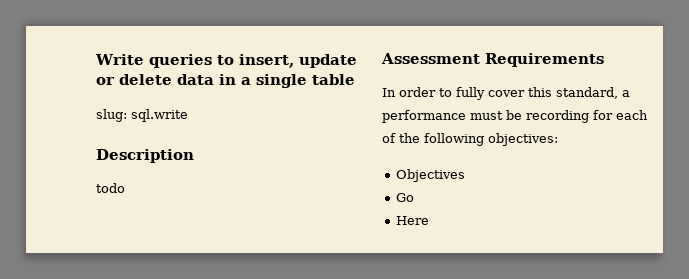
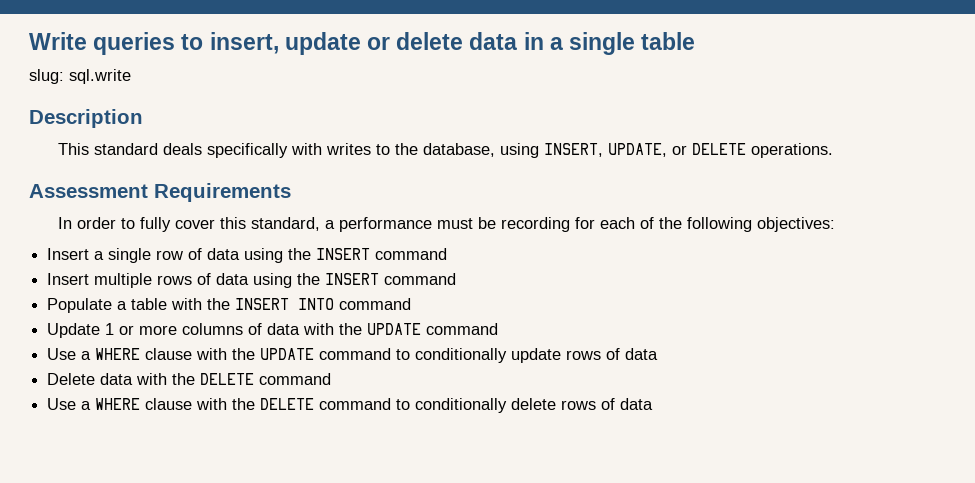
- todo
+ This standard deals specifically with writes to the database, using INSERT, UPDATE, or DELETE operations.
- Objectives
- Go
- Here
+ Insert a single row of data using the INSERT command
+ Insert multiple rows of data using the INSERT command
+ Populate a table with the INSERT INTO command
+ Update 1 or more columns of data with the UPDATE command
+ Use a WHERE clause with the UPDATE command to conditionally update rows of data
+ Delete data with the DELETE command
+ Use a WHERE clause with the DELETE command to conditionally delete rows of data

